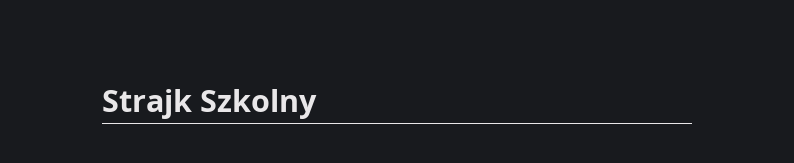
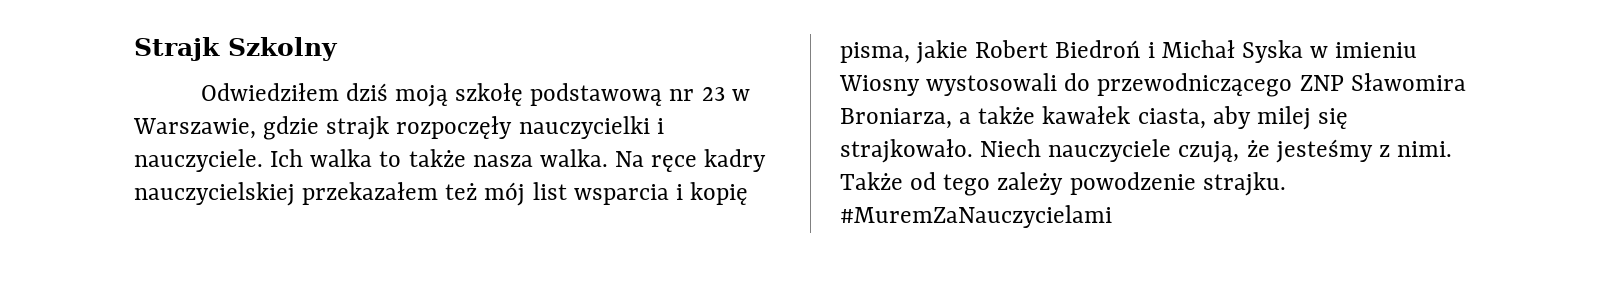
+ Odwiedziłem dziś moją szkołę podstawową nr 23 w Warszawie, gdzie strajk rozpoczęły nauczycielki i nauczyciele. Ich walka to także nasza walka. Na ręce kadry nauczycielskiej przekazałem też mój list wsparcia i kopię pisma, jakie Robert Biedroń i Michał Syska w imieniu Wiosny wystosowali do przewodniczącego ZNP Sławomira Broniarza, a także kawałek ciasta, aby milej się strajkowało. Niech nauczyciele czują, że jesteśmy z nimi. Także od tego zależy powodzenie strajku. #MuremZaNauczycielami

